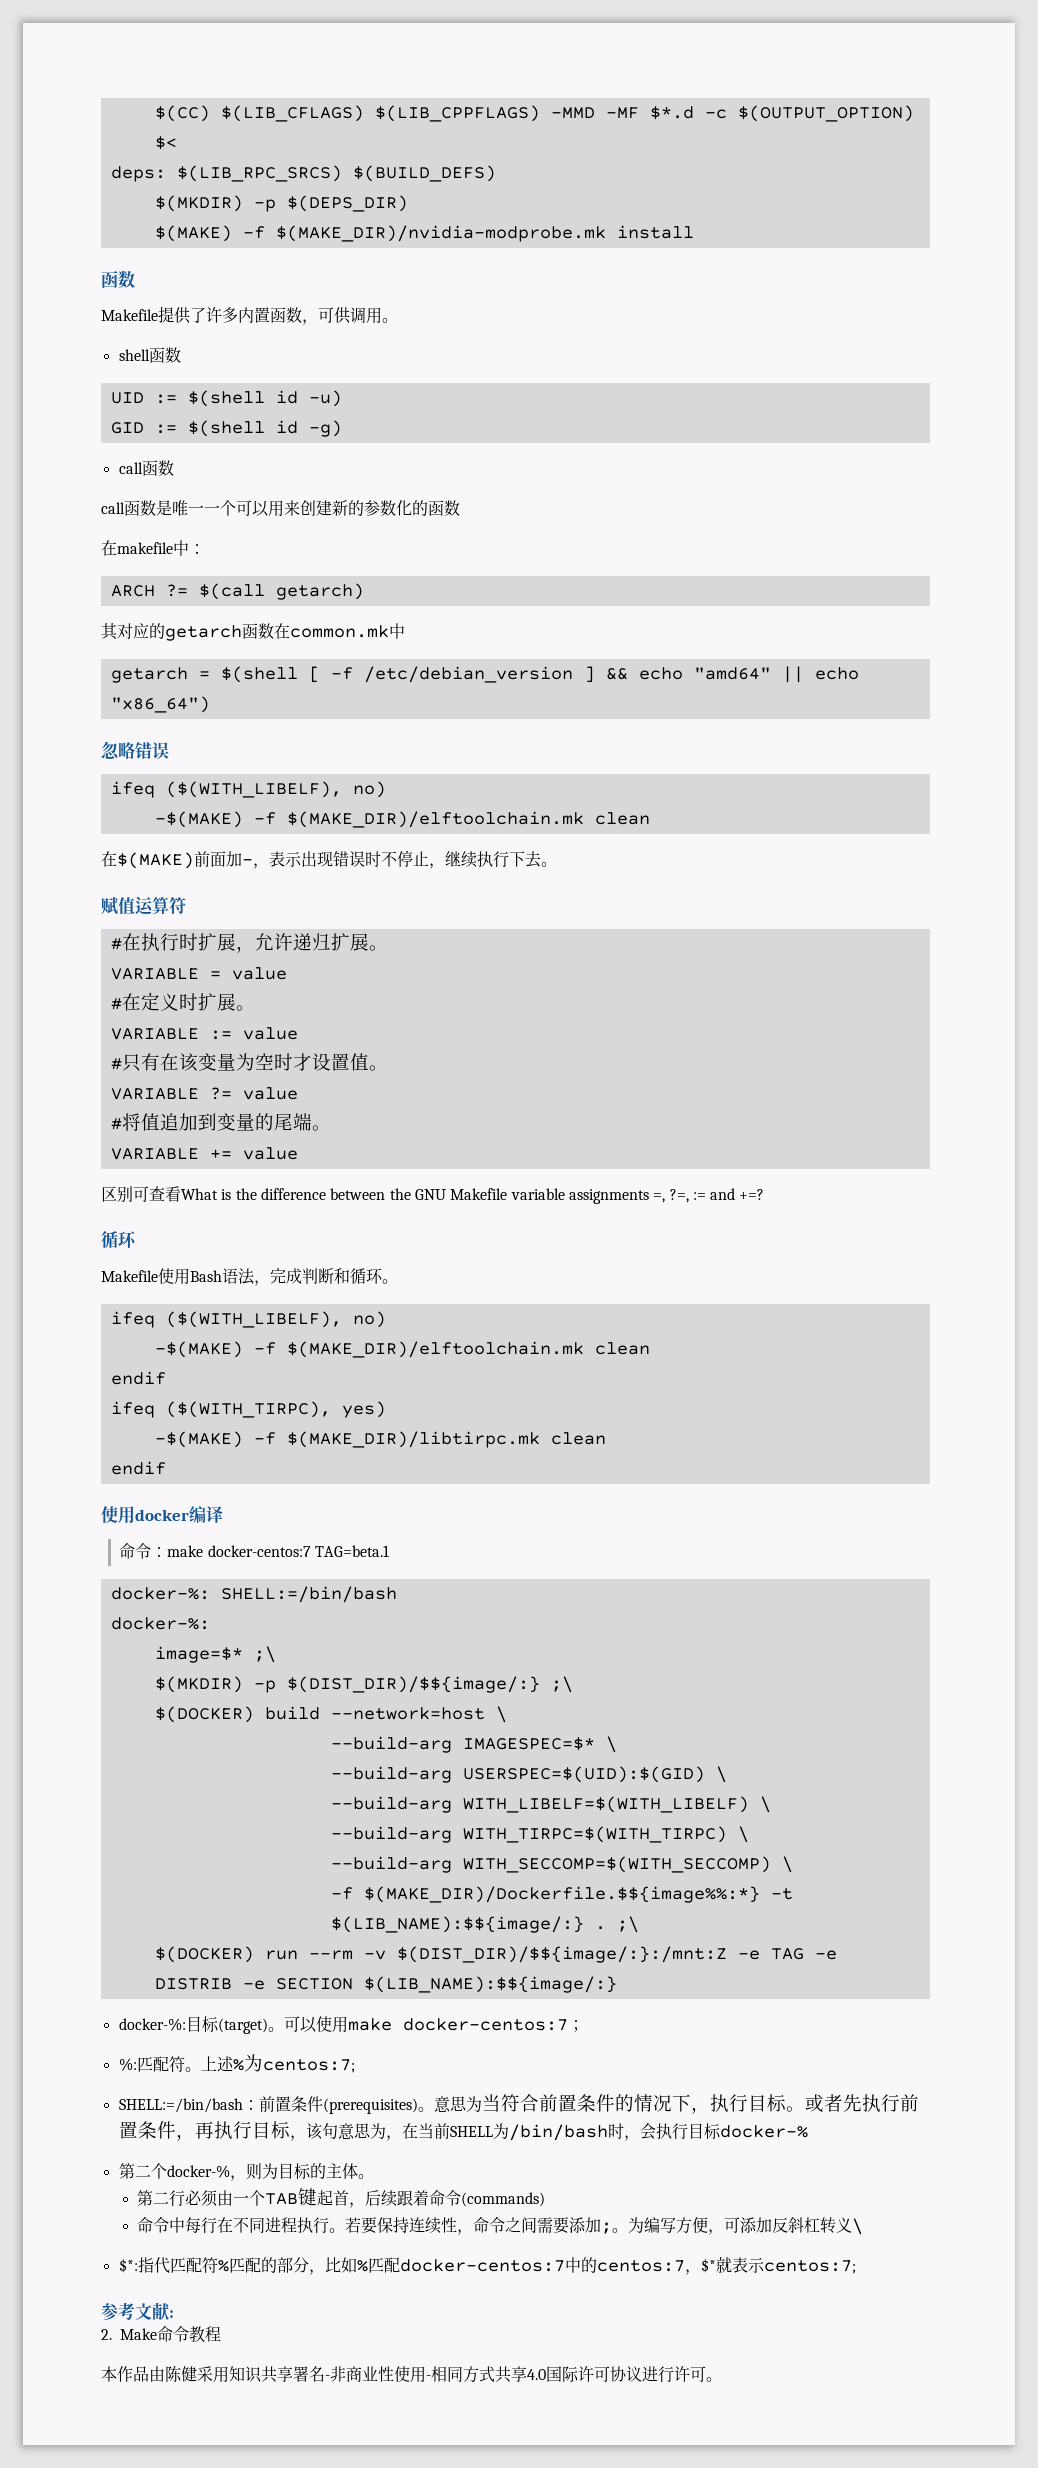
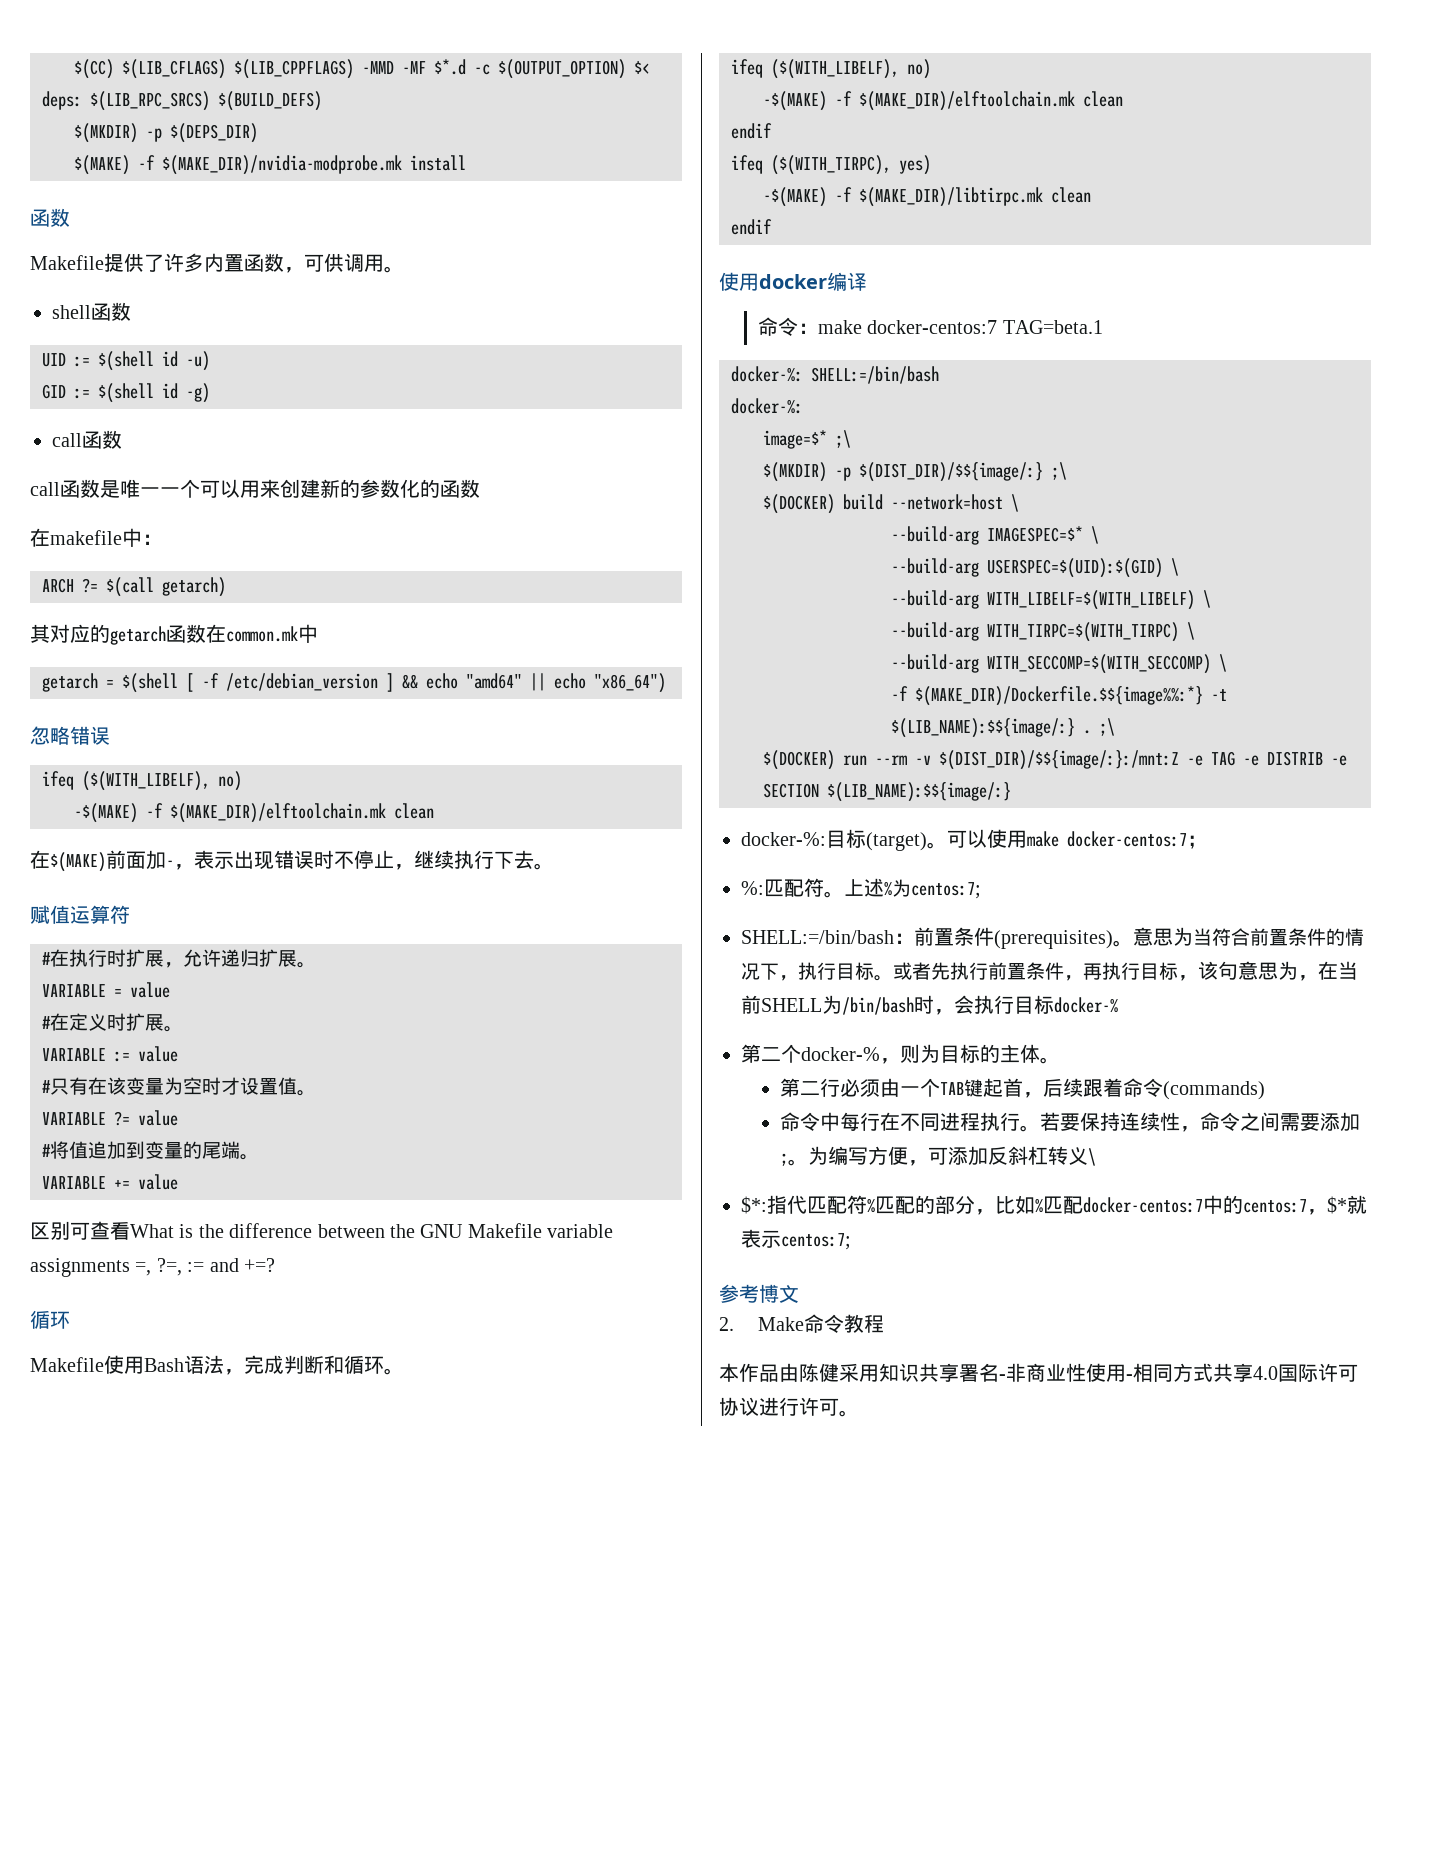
- 参考文献:
+ 参考博文

